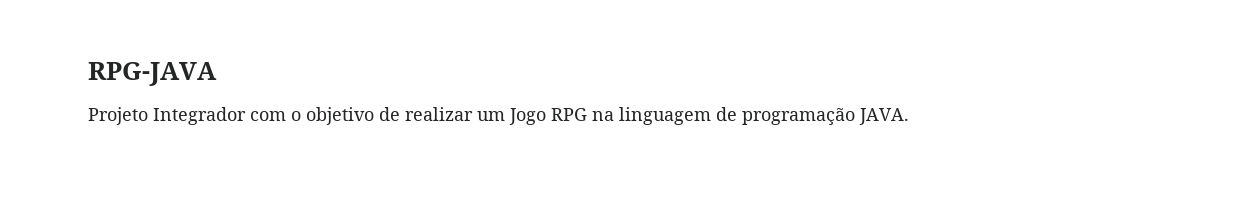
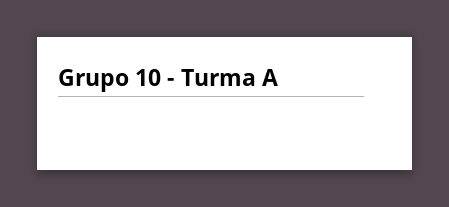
- RPG-JAVA
- Projeto Integrador com o objetivo de realizar um Jogo RPG na linguagem de programação JAVA.
+ Grupo 10 - Turma A

